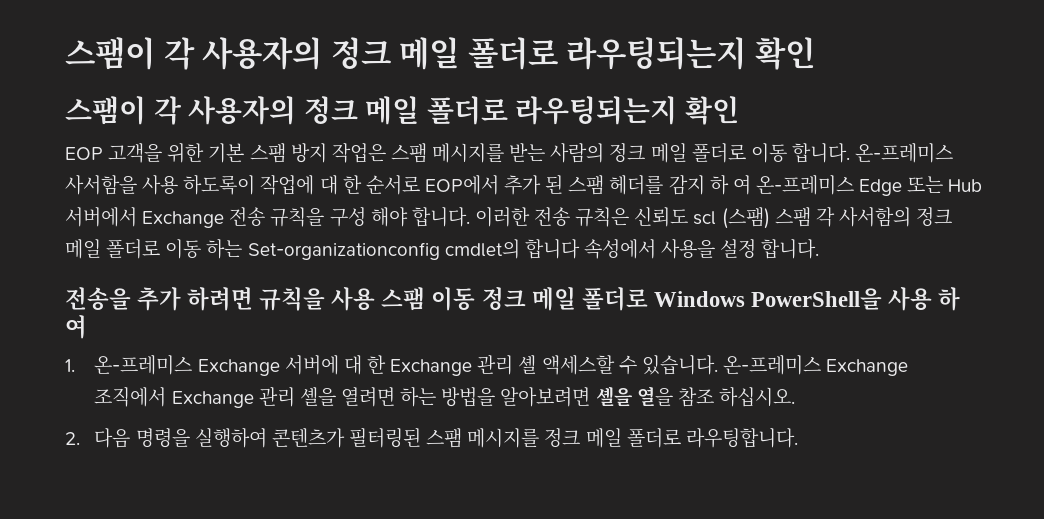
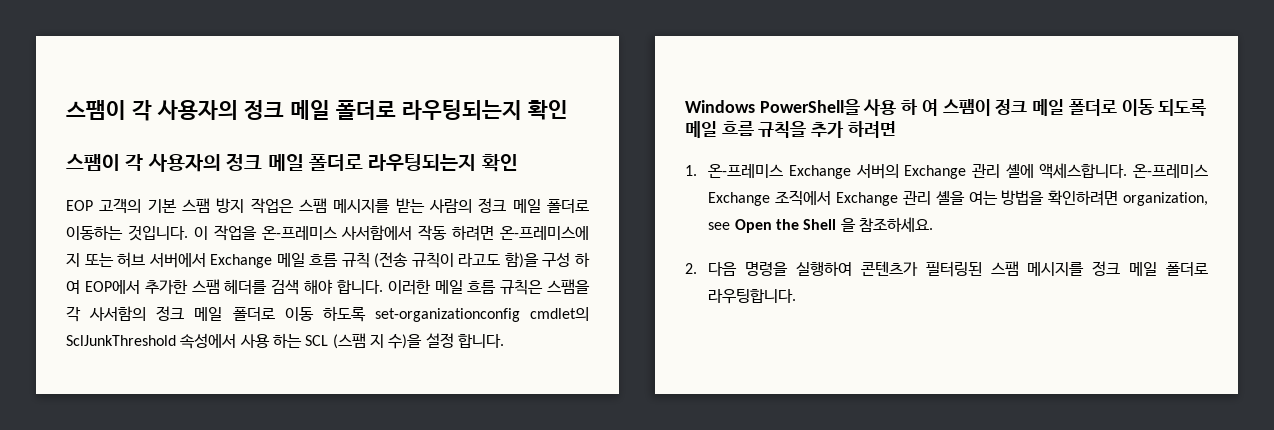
- EOP 고객을 위한 기본 스팸 방지 작업은 스팸 메시지를 받는 사람의 정크 메일 폴더로 이동 합니다. 온-프레미스 사서함을 사용 하도록이 작업에 대 한 순서로 EOP에서 추가 된 스팸 헤더를 감지 하 여 온-프레미스 Edge 또는 Hub 서버에서 Exchange 전송 규칙을 구성 해야 합니다. 이러한 전송 규칙은 신뢰도 scl (스팸) 스팸 각 사서함의 정크 메일 폴더로 이동 하는 Set-organizationconfig cmdlet의 합니다 속성에서 사용을 설정 합니다.
- 전송을 추가 하려면 규칙을 사용 스팸 이동 정크 메일 폴더로 Windows PowerShell을 사용 하 여
- 1. 온-프레미스 Exchange 서버에 대 한 Exchange 관리 셸 액세스할 수 있습니다.
+ EOP 고객의 기본 스팸 방지 작업은 스팸 메시지를 받는 사람의 정크 메일 폴더로 이동하는 것입니다. 이 작업을 온-프레미스 사서함에서 작동 하려면 온-프레미스에 지 또는 허브 서버에서 Exchange 메일 흐름 규칙 (전송 규칙이 라고도 함)을 구성 하 여 EOP에서 추가한 스팸 헤더를 검색 해야 합니다. 이러한 메일 흐름 규칙은 스팸을 각 사서함의 정크 메일 폴더로 이동 하도록 set-organizationconfig cmdlet의 SclJunkThreshold 속성에서 사용 하는 SCL (스팸 지 수)을 설정 합니다.
+ Windows PowerShell을 사용 하 여 스팸이 정크 메일 폴더로 이동 되도록 메일 흐름 규칙을 추가 하려면
+ 1. 온-프레미스 Exchange 서버의 Exchange 관리 셸에 액세스합니다.
- 온-프레미스 Exchange 조직에서 Exchange 관리 셸을 열려면 하는 방법을 알아보려면 셸을 열을 참조 하십시오.
+ 온-프레미스 Exchange 조직에서 Exchange 관리 셸을 여는 방법을 확인하려면 organization, see Open the Shell 을 참조하세요.

